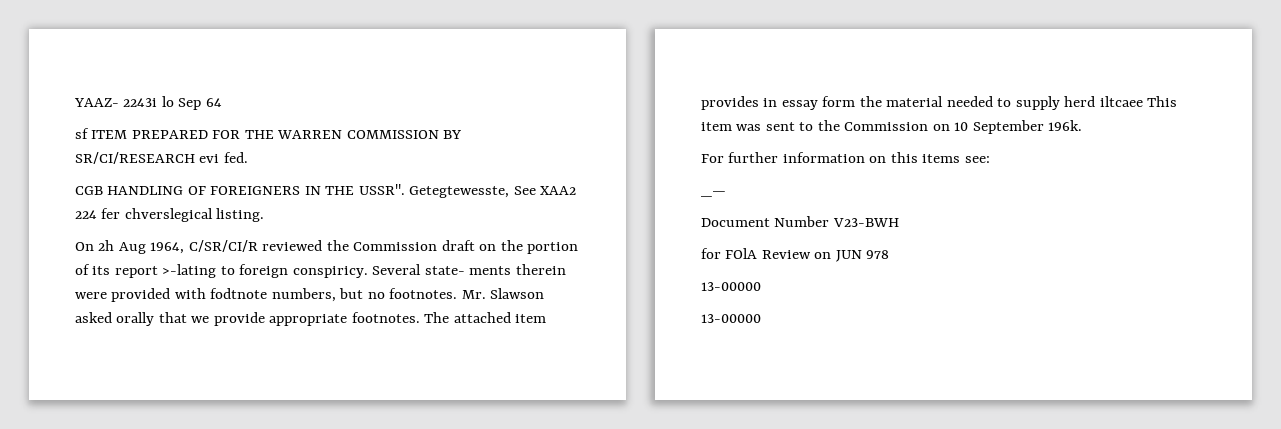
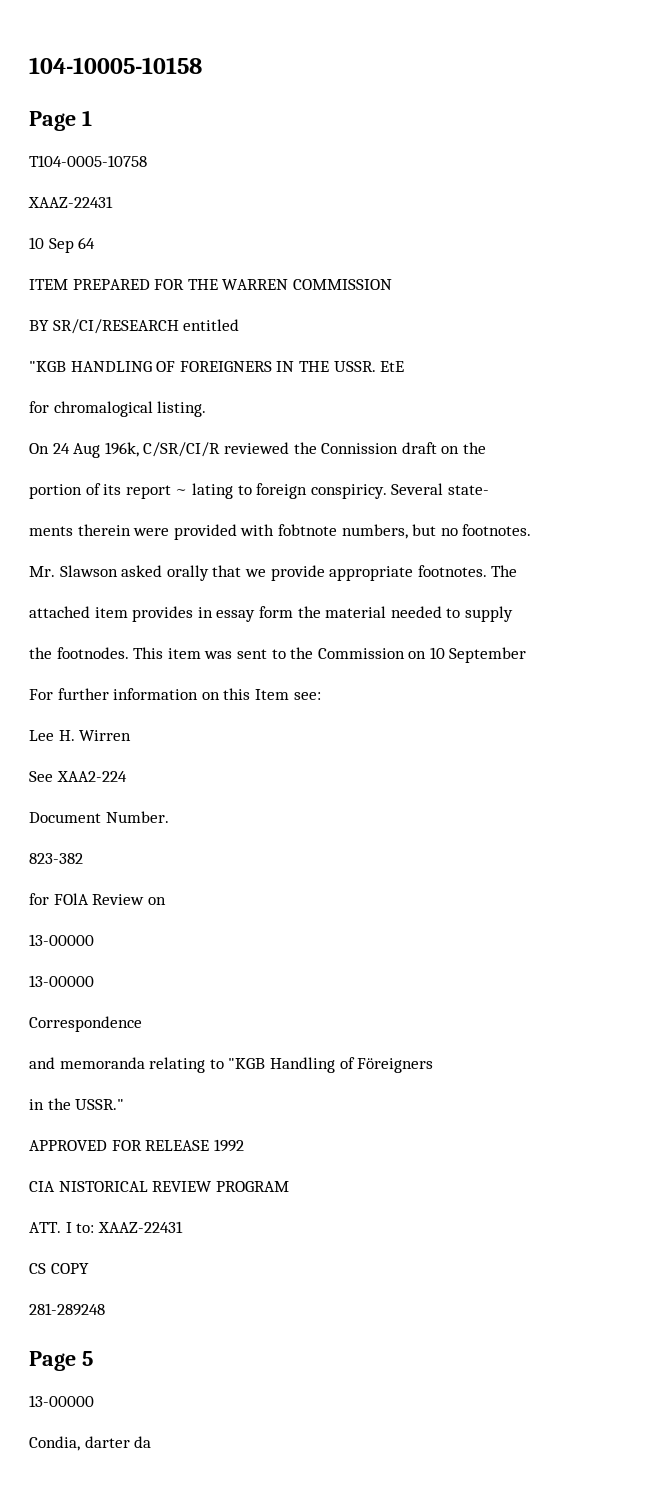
- YAAZ- 2243i lo Sep 64
+ 104-10005-10158
+ Page 1
+ T104-0005-10758
+ XAAZ-22431
+ 10 Sep 64
- sf ITEM PREPARED FOR THE WARREN COMMISSION BY SR/CI/RESEARCH evi fed.
- CGB HANDLING OF FOREIGNERS IN THE USSR". Getegtewesste, See XAA2 224 fer chverslegical listing.
+ ITEM PREPARED FOR THE WARREN COMMISSION
+ BY SR/CI/RESEARCH entitled
+ "KGB HANDLING OF FOREIGNERS IN THE USSR. EtE
+ for chromalogical listing.
- On 2h Aug 1964, C/SR/CI/R reviewed the Commission draft on the portion of its report >-lating to foreign conspiricy.
+ On 24 Aug 196k, C/SR/CI/R reviewed the Connission draft on the
+ portion of its report ~ lating to foreign conspiricy.
- Several state- ments therein were provided with fodtnote numbers, but no footnotes. Mr. Slawson asked orally that we provide appropriate footnotes.
+ Several state-
+ ments therein were provided with fobtnote numbers, but no footnotes.
+ Mr. Slawson asked orally that we provide appropriate footnotes.
- The attached item provides in essay form the material needed to supply herd iltcaee This item was sent to the Commission on 10 September 196k.
+ The
+ attached item provides in essay form the material needed to supply
+ the footnodes. This item was sent to the Commission on 10 September
- For further information on this items see:
+ For further information on this Item see:
- _—
+ Lee H. Wirren
+ See XAA2-224
- Document Number V23-BWH
+ Document Number.
+ 823-382
- for FOlA Review on JUN 978
+ for FOlA Review on
+ Correspondence
+ and memoranda relating to "KGB Handling of Föreigners
+ in the USSR."
+ APPROVED FOR RELEASE 1992
+ CIA NISTORICAL REVIEW PROGRAM
+ ATT. I to: XAAZ-22431
+ CS COPY
+ 281-289248
+ Page 5
+ 13-00000
+ Condia, darter da

